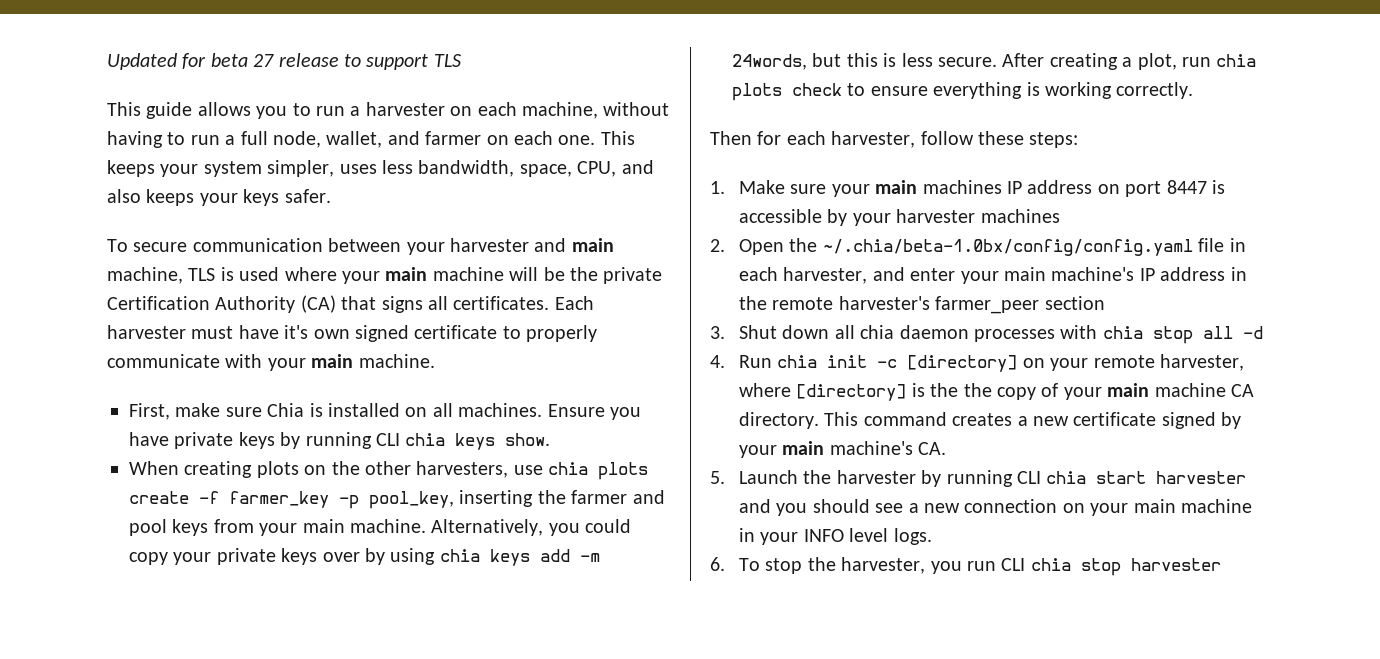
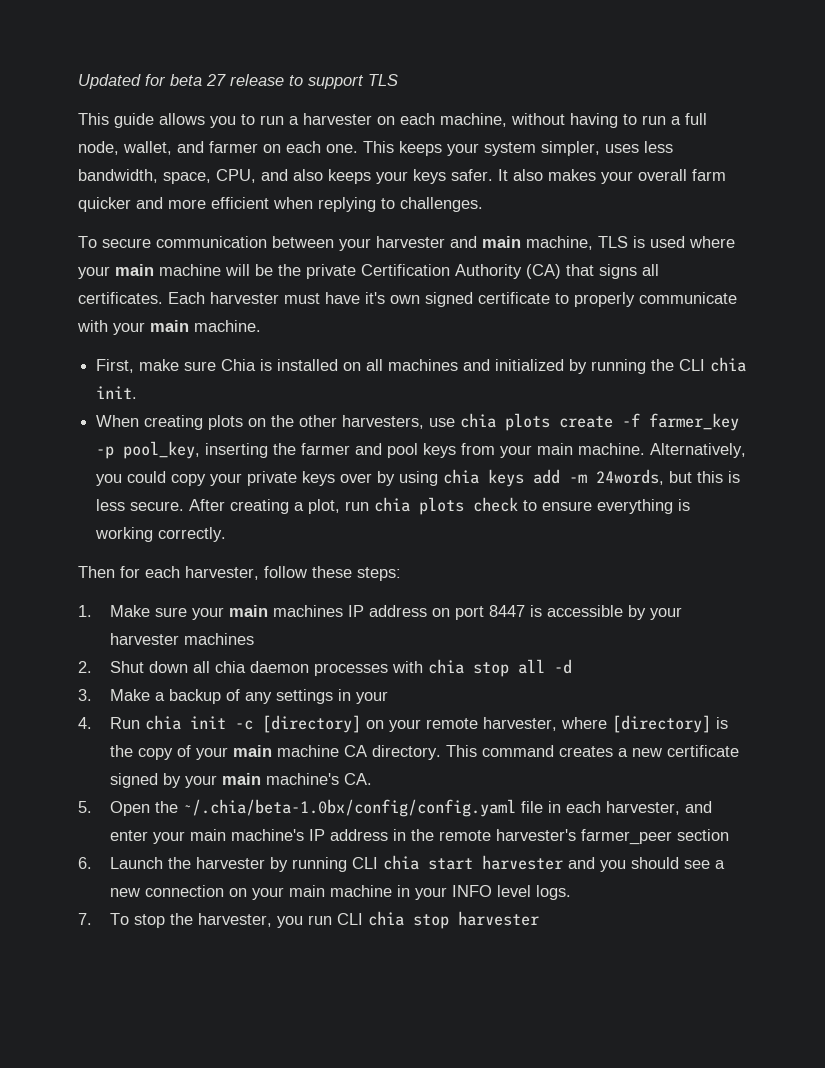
+ It also makes your overall farm quicker and more efficient when replying to challenges.
- First, make sure Chia is installed on all machines. Ensure you have private keys by running CLI chia keys show.
+ First, make sure Chia is installed on all machines and initialized by running the CLI chia init.
- 2. Open the ~/.chia/beta-1.0bx/config/config.yaml file in each harvester, and enter your main machine's IP address in the remote harvester's farmer_peer section
+ 2. Shut down all chia daemon processes with chia stop all -d
+ 3. Make a backup of any settings in your
+ 4. Run chia init -c [directory] on your remote harvester, where [directory] is the copy of your main machine CA directory. This command creates a new certificate signed by your main machine's CA.
+ 5. Open the ~/.chia/beta-1.0bx/config/config.yaml file in each harvester, and enter your main machine's IP address in the remote harvester's farmer_peer section
- 3. Shut down all chia daemon processes with chia stop all -d
- 4. Run chia init -c [directory] on your remote harvester, where [directory] is the the copy of your main machine CA directory. This command creates a new certificate signed by your main machine's CA.
- 5. Launch the harvester by running CLI chia start harvester and you should see a new connection on your main machine in your INFO level logs.
+ 6. Launch the harvester by running CLI chia start harvester and you should see a new connection on your main machine in your INFO level logs.
- 6. To stop the harvester, you run CLI chia stop harvester
+ 7. To stop the harvester, you run CLI chia stop harvester

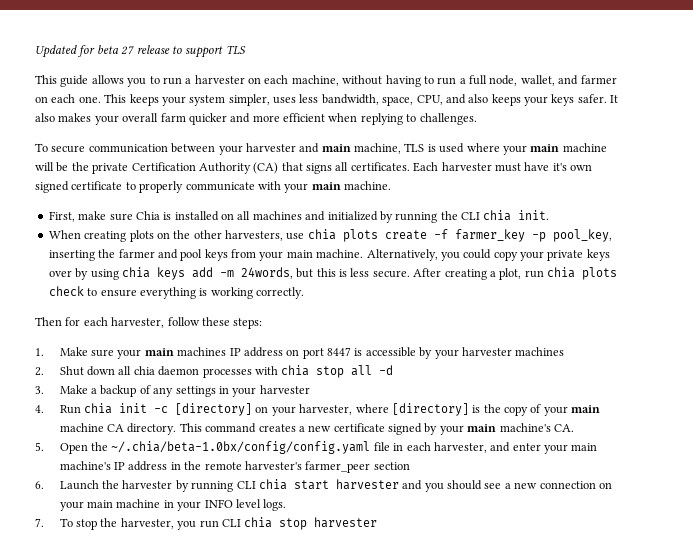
- 3. Make a backup of any settings in your
+ 3. Make a backup of any settings in your harvester
- 4. Run chia init -c [directory] on your remote harvester, where [directory] is the copy of your main machine CA directory.
+ 4. Run chia init -c [directory] on your harvester, where [directory] is the copy of your main machine CA directory.

